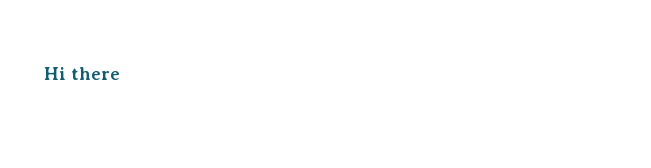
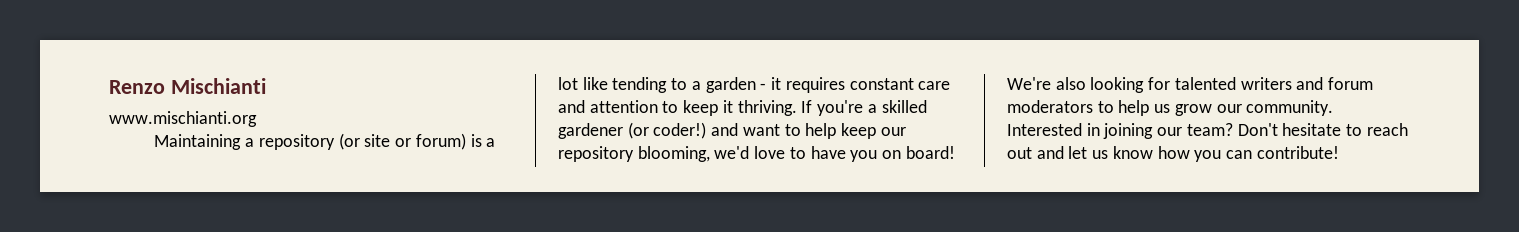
- Hi there
+ Renzo Mischianti
+ www.mischianti.org
+ Maintaining a repository (or site or forum) is a lot like tending to a garden - it requires constant care and attention to keep it thriving. If you're a skilled gardener (or coder!) and want to help keep our repository blooming, we'd love to have you on board! We're also looking for talented writers and forum moderators to help us grow our community. Interested in joining our team? Don't hesitate to reach out and let us know how you can contribute!

